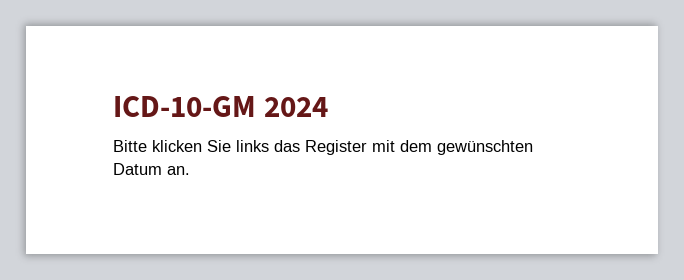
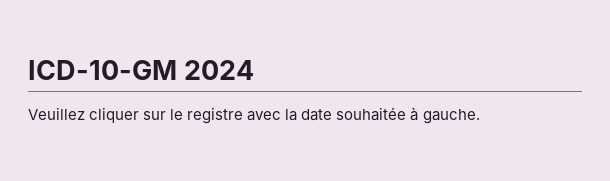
- Bitte klicken Sie links das Register mit dem gewünschten Datum an.
+ Veuillez cliquer sur le registre avec la date souhaitée à gauche.

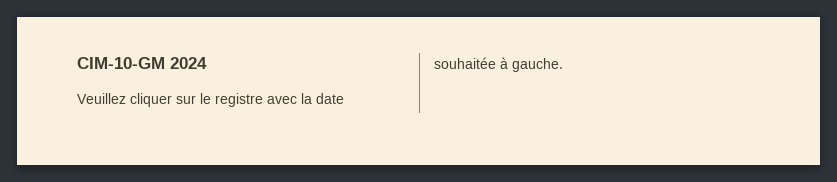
- ICD-10-GM 2024
+ CIM-10-GM 2024

